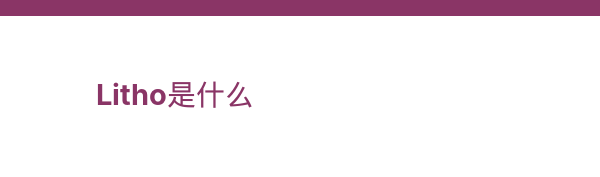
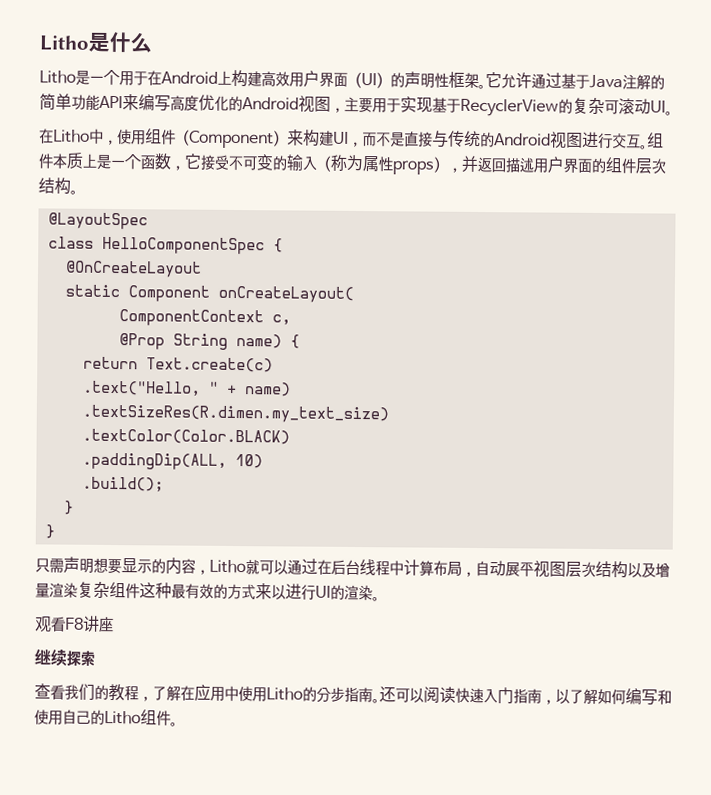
+ Litho是一个用于在Android上构建高效用户界面（UI）的声明性框架。它允许通过基于Java注解的简单功能API来编写高度优化的Android视图，主要用于实现基于RecyclerView的复杂可滚动UI。
+ 在Litho中，使用组件（Component）来构建UI，而不是直接与传统的Android视图进行交互。组件本质上是一个函数，它接受不可变的输入（称为属性props），并返回描述用户界面的组件层次结构。
+ @LayoutSpec
+ class HelloComponentSpec {
+ @OnCreateLayout
+ static Component onCreateLayout(
+ ComponentContext c,
+ @Prop String name) {
+ return Text.create(c)
+ .text("Hello, " + name)
+ .textSizeRes(R.dimen.my_text_size)
+ .textColor(Color.BLACK)
+ .paddingDip(ALL, 10)
+ .build();
+ }
+ }
+ 只需声明想要显示的内容，Litho就可以通过在后台线程中计算布局，自动展平视图层次结构以及增量渲染复杂组件这种最有效的方式来以进行UI的渲染。
+ 观看F8讲座
+ 继续探索
+ 查看我们的教程，了解在应用中使用Litho的分步指南。还可以阅读快速入门指南，以了解如何编写和使用自己的Litho组件。

